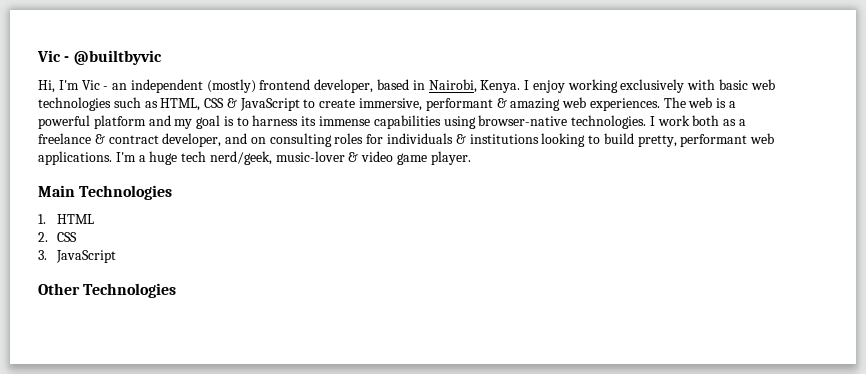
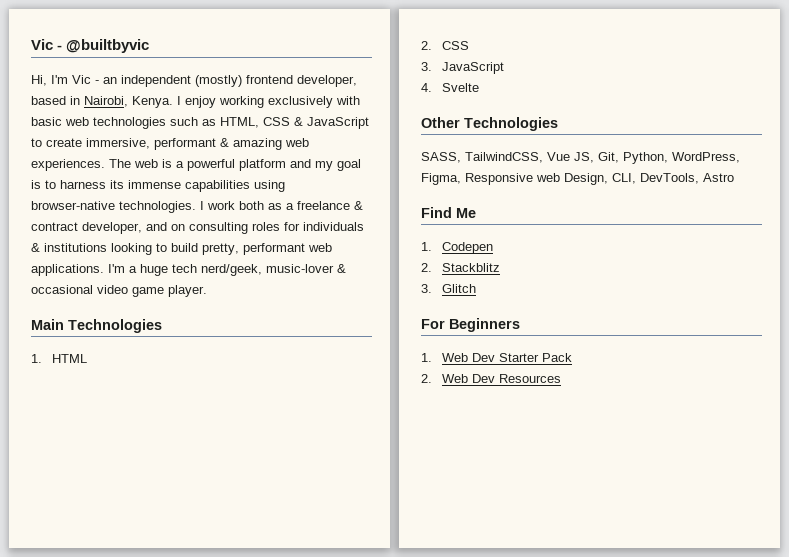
- I'm a huge tech nerd/geek, music-lover & video game player.
+ I'm a huge tech nerd/geek, music-lover & occasional video game player.
+ 4. Svelte
+ SASS, TailwindCSS, Vue JS, Git, Python, WordPress, Figma, Responsive web Design, CLI, DevTools, Astro
+ Find Me
+ 1. Codepen
+ 2. Stackblitz
+ 3. Glitch
+ For Beginners
+ 1. Web Dev Starter Pack
+ 2. Web Dev Resources

